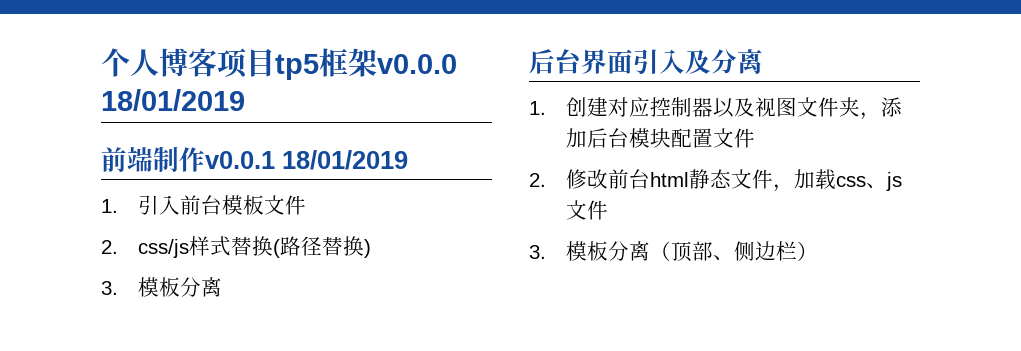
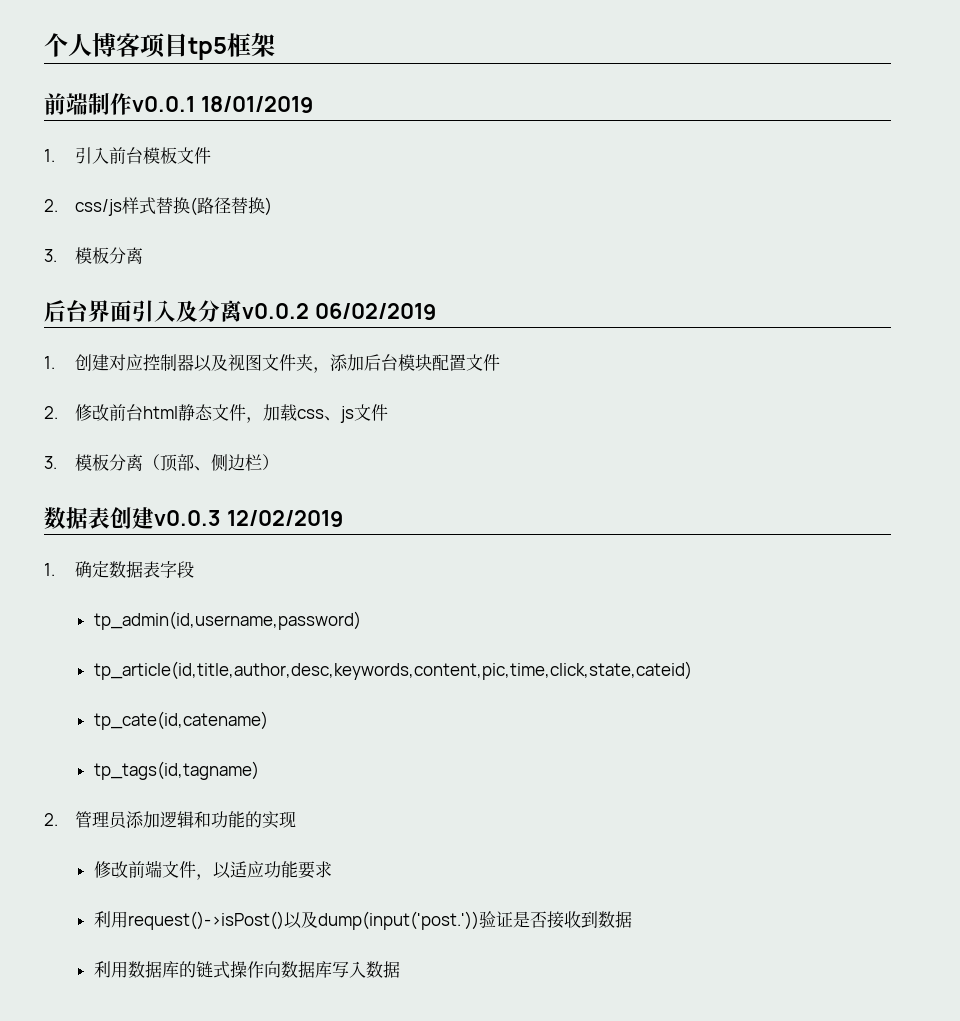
- 个人博客项目tp5框架v0.0.0 18/01/2019
+ 个人博客项目tp5框架
- 后台界面引入及分离
+ 后台界面引入及分离v0.0.2 06/02/2019
+ 数据表创建v0.0.3 12/02/2019
+ 1.确定数据表字段
+ tp_admin(id,username,password)
+ tp_article(id,title,author,desc,keywords,content,pic,time,click,state,cateid)
+ tp_cate(id,catename)
+ tp_tags(id,tagname)
+ 2.管理员添加逻辑和功能的实现
+ 修改前端文件，以适应功能要求
+ 利用request()->isPost()以及dump(input('post.'))验证是否接收到数据
+ 利用数据库的链式操作向数据库写入数据

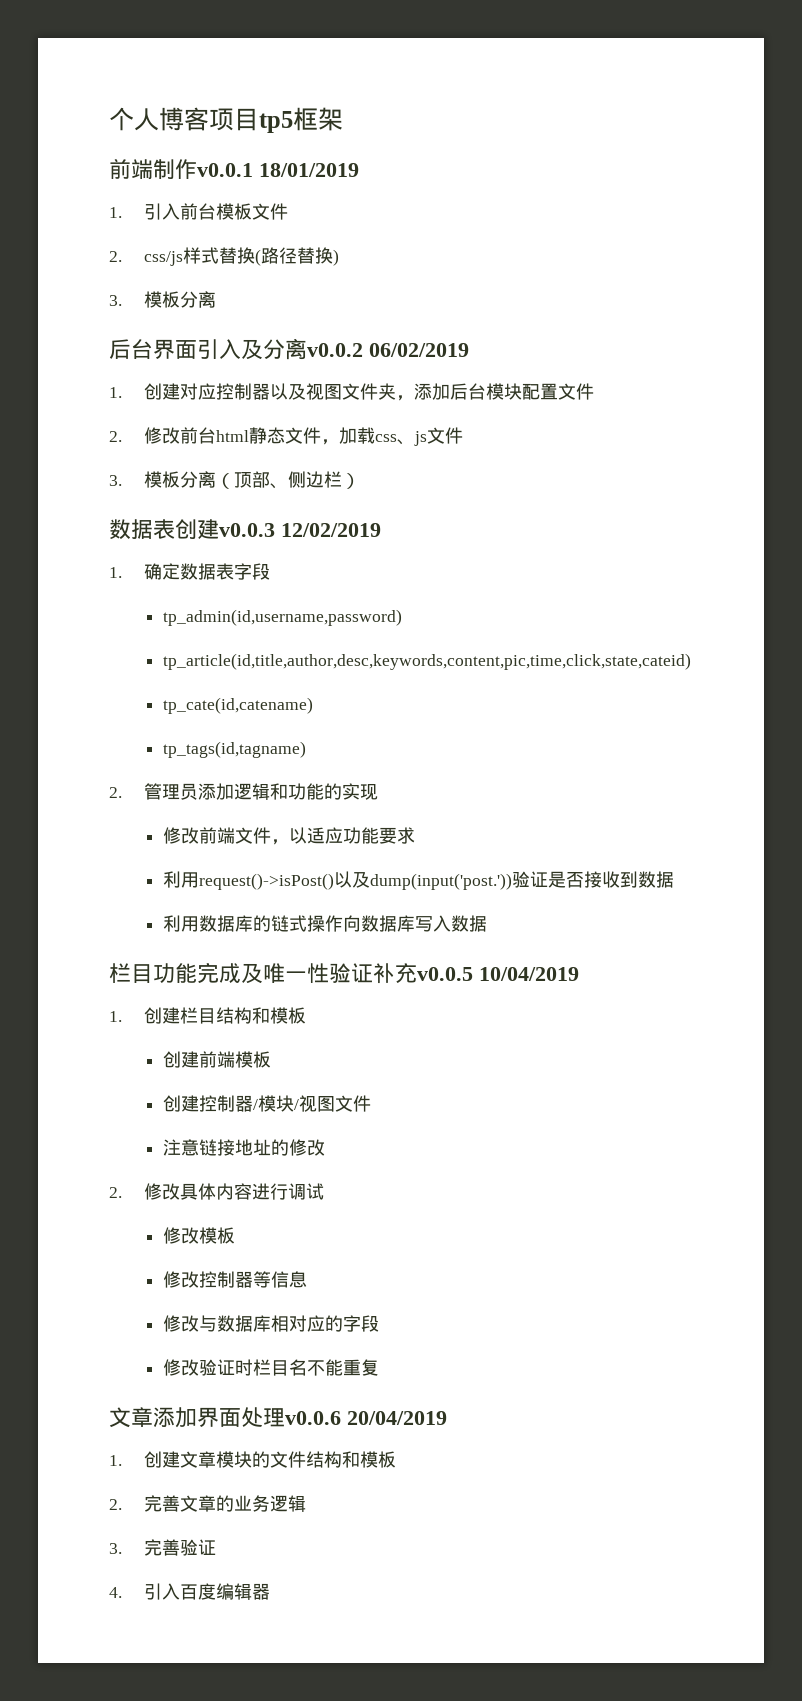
+ 栏目功能完成及唯一性验证补充v0.0.5 10/04/2019
+ 1.创建栏目结构和模板
+ 创建前端模板
+ 创建控制器/模块/视图文件
+ 注意链接地址的修改
+ 2.修改具体内容进行调试
+ 修改模板
+ 修改控制器等信息
+ 修改与数据库相对应的字段
+ 修改验证时栏目名不能重复
+ 文章添加界面处理v0.0.6 20/04/2019
+ 1.创建文章模块的文件结构和模板
+ 2.完善文章的业务逻辑
+ 3.完善验证
+ 4.引入百度编辑器

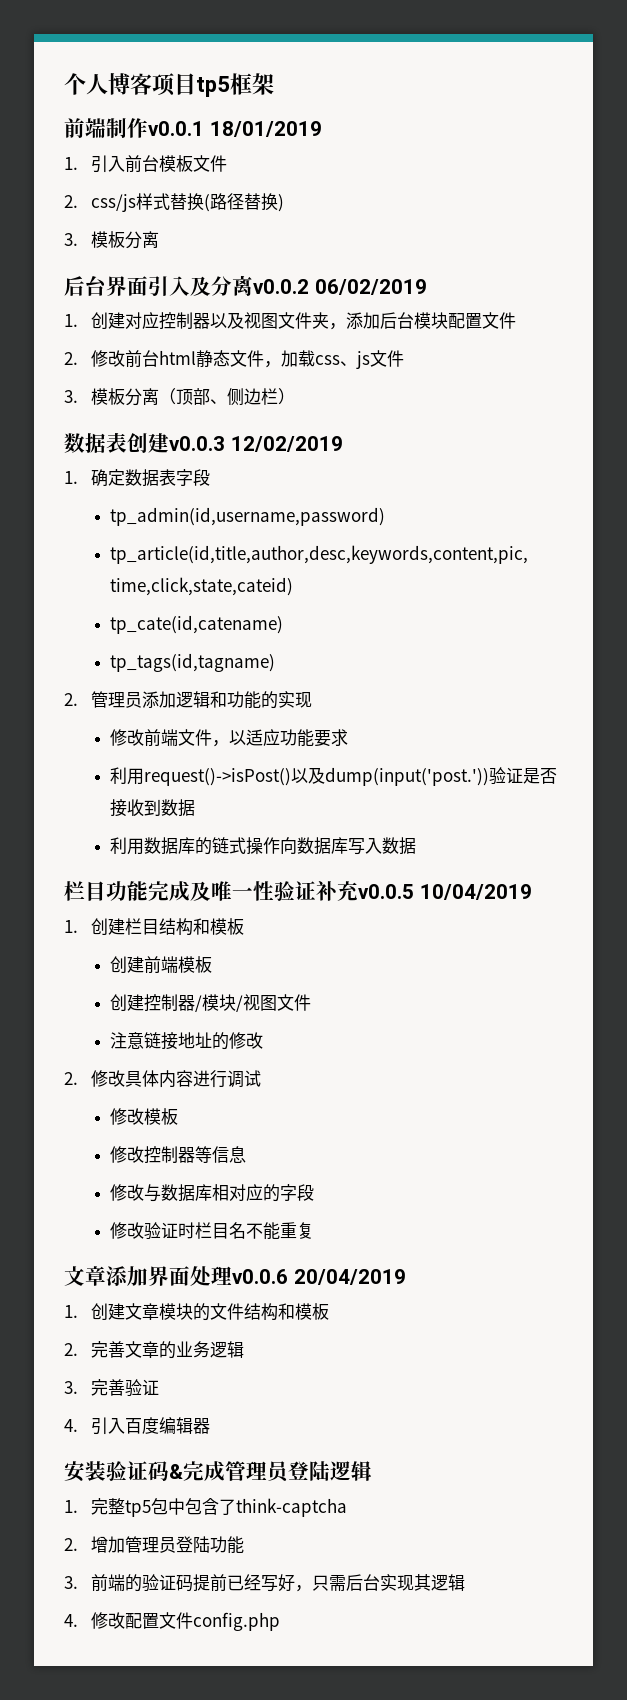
+ 安装验证码&完成管理员登陆逻辑
+ 1.完整tp5包中包含了think-captcha
+ 2.增加管理员登陆功能
+ 3.前端的验证码提前已经写好，只需后台实现其逻辑
+ 4.修改配置文件config.php

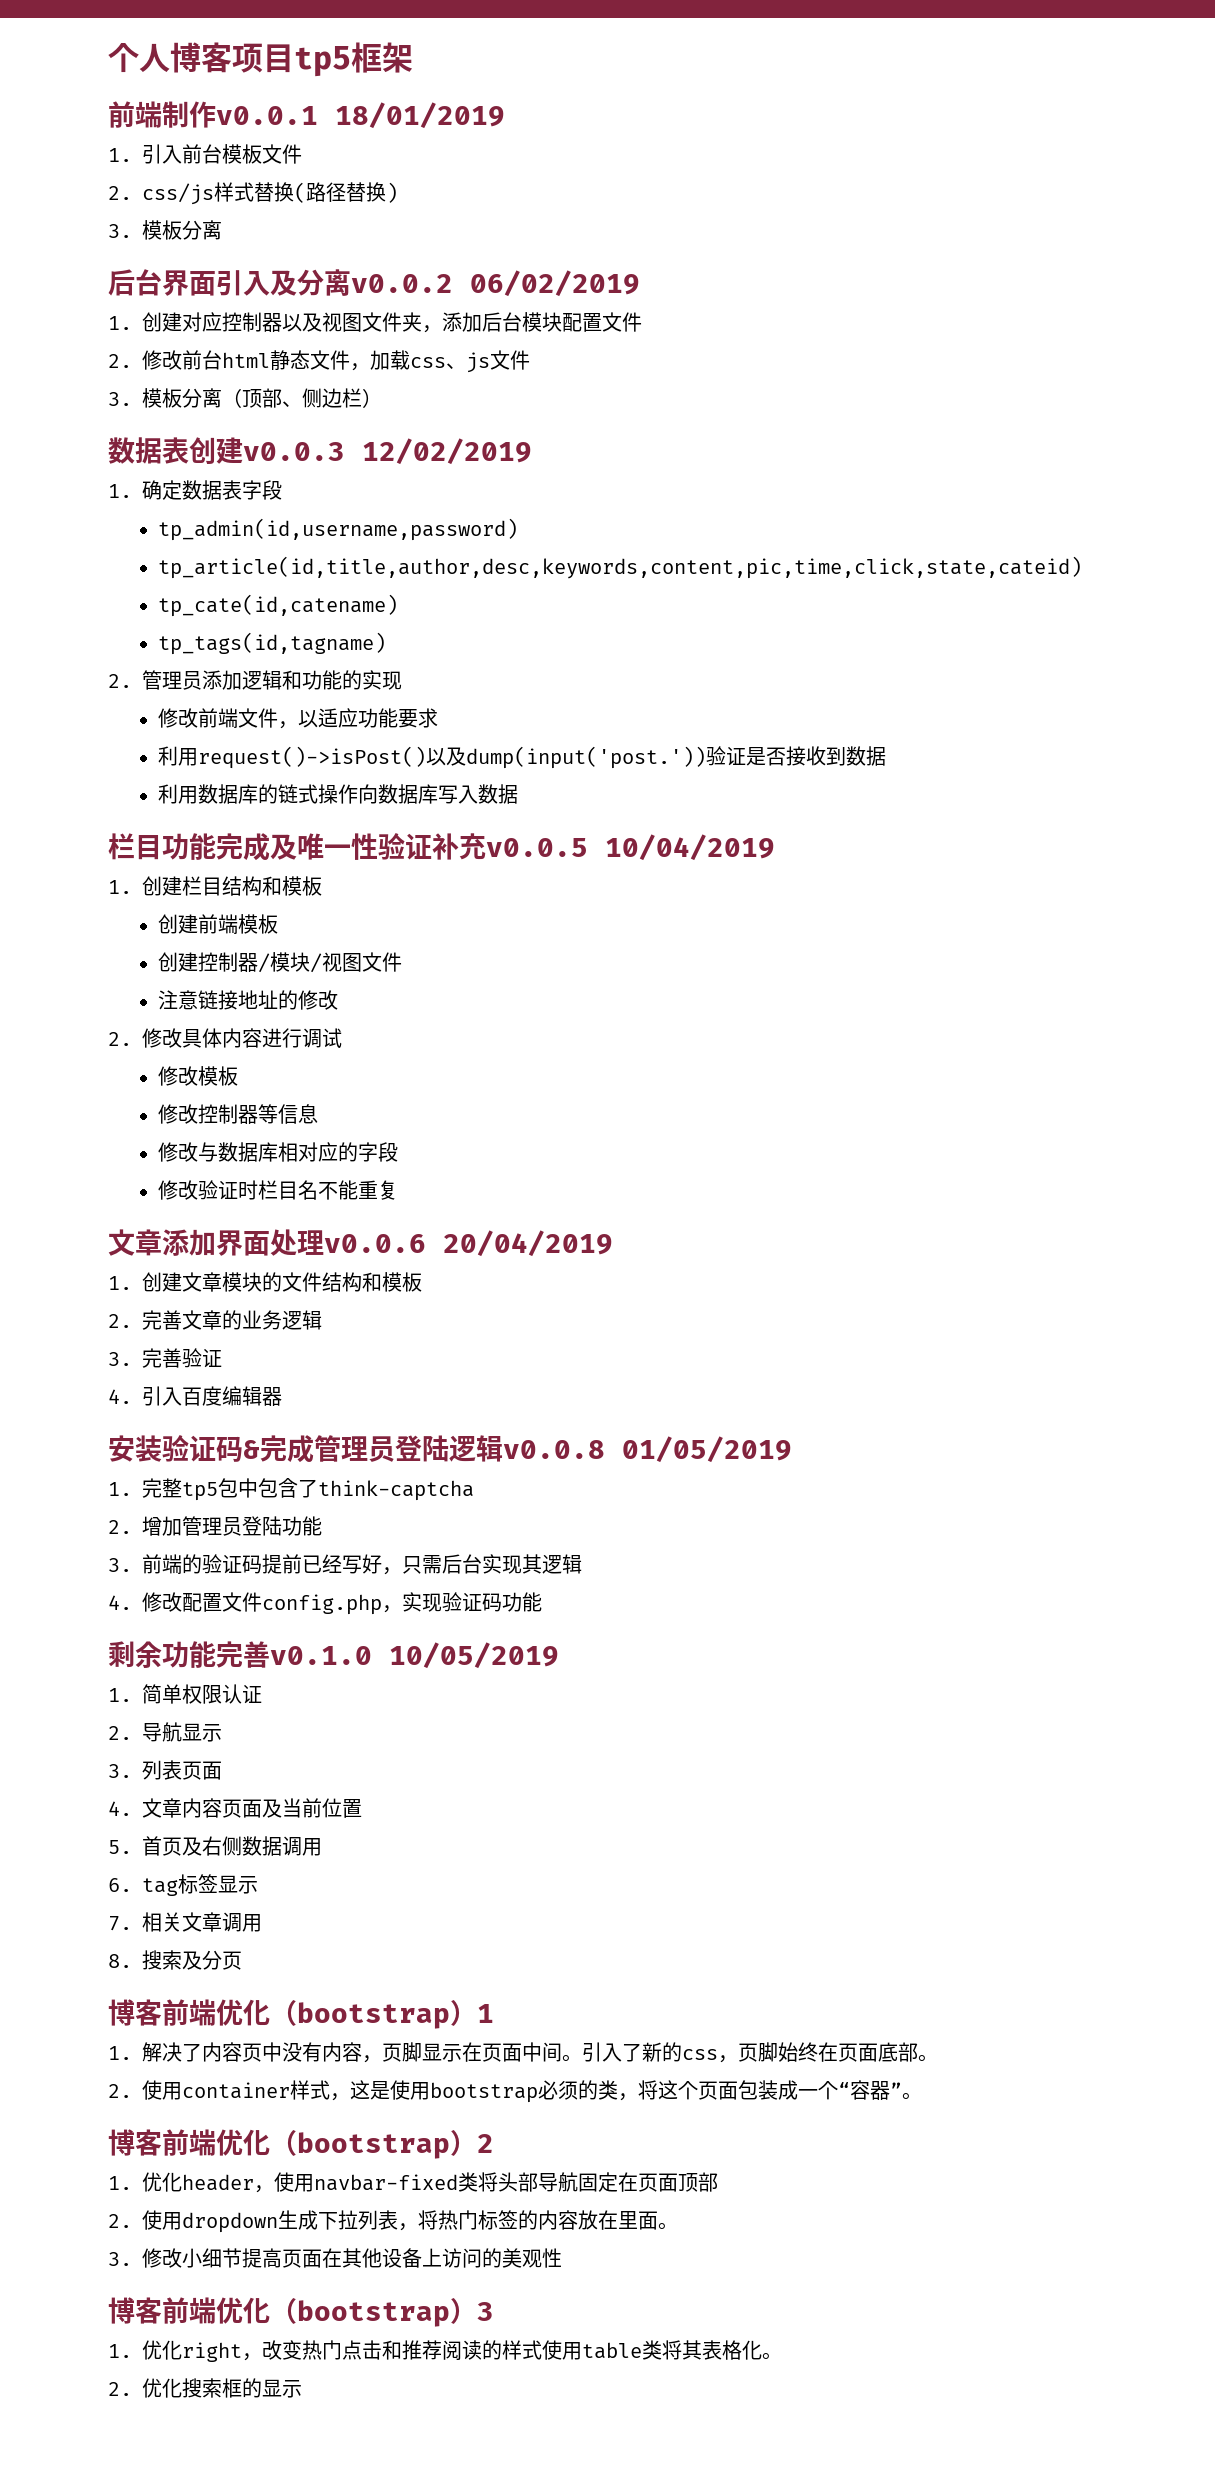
- 安装验证码&完成管理员登陆逻辑
+ 安装验证码&完成管理员登陆逻辑v0.0.8 01/05/2019
- 4.修改配置文件config.php
+ 4.修改配置文件config.php，实现验证码功能
+ 剩余功能完善v0.1.0 10/05/2019
+ 1.简单权限认证
+ 2.导航显示
+ 3.列表页面
+ 4.文章内容页面及当前位置
+ 5.首页及右侧数据调用
+ 6. tag标签显示
+ 7.相关文章调用
+ 8.搜索及分页
+ 博客前端优化（bootstrap）1
+ 1.解决了内容页中没有内容，页脚显示在页面中间。引入了新的css，页脚始终在页面底部。
+ 2.使用container样式，这是使用bootstrap必须的类，将这个页面包装成一个“容器”。
+ 博客前端优化（bootstrap）2
+ 1.优化header，使用navbar-fixed类将头部导航固定在页面顶部
+ 2.使用dropdown生成下拉列表，将热门标签的内容放在里面。
+ 3.修改小细节提高页面在其他设备上访问的美观性
+ 博客前端优化（bootstrap）3
+ 1.优化right，改变热门点击和推荐阅读的样式使用table类将其表格化。
+ 2.优化搜索框的显示

